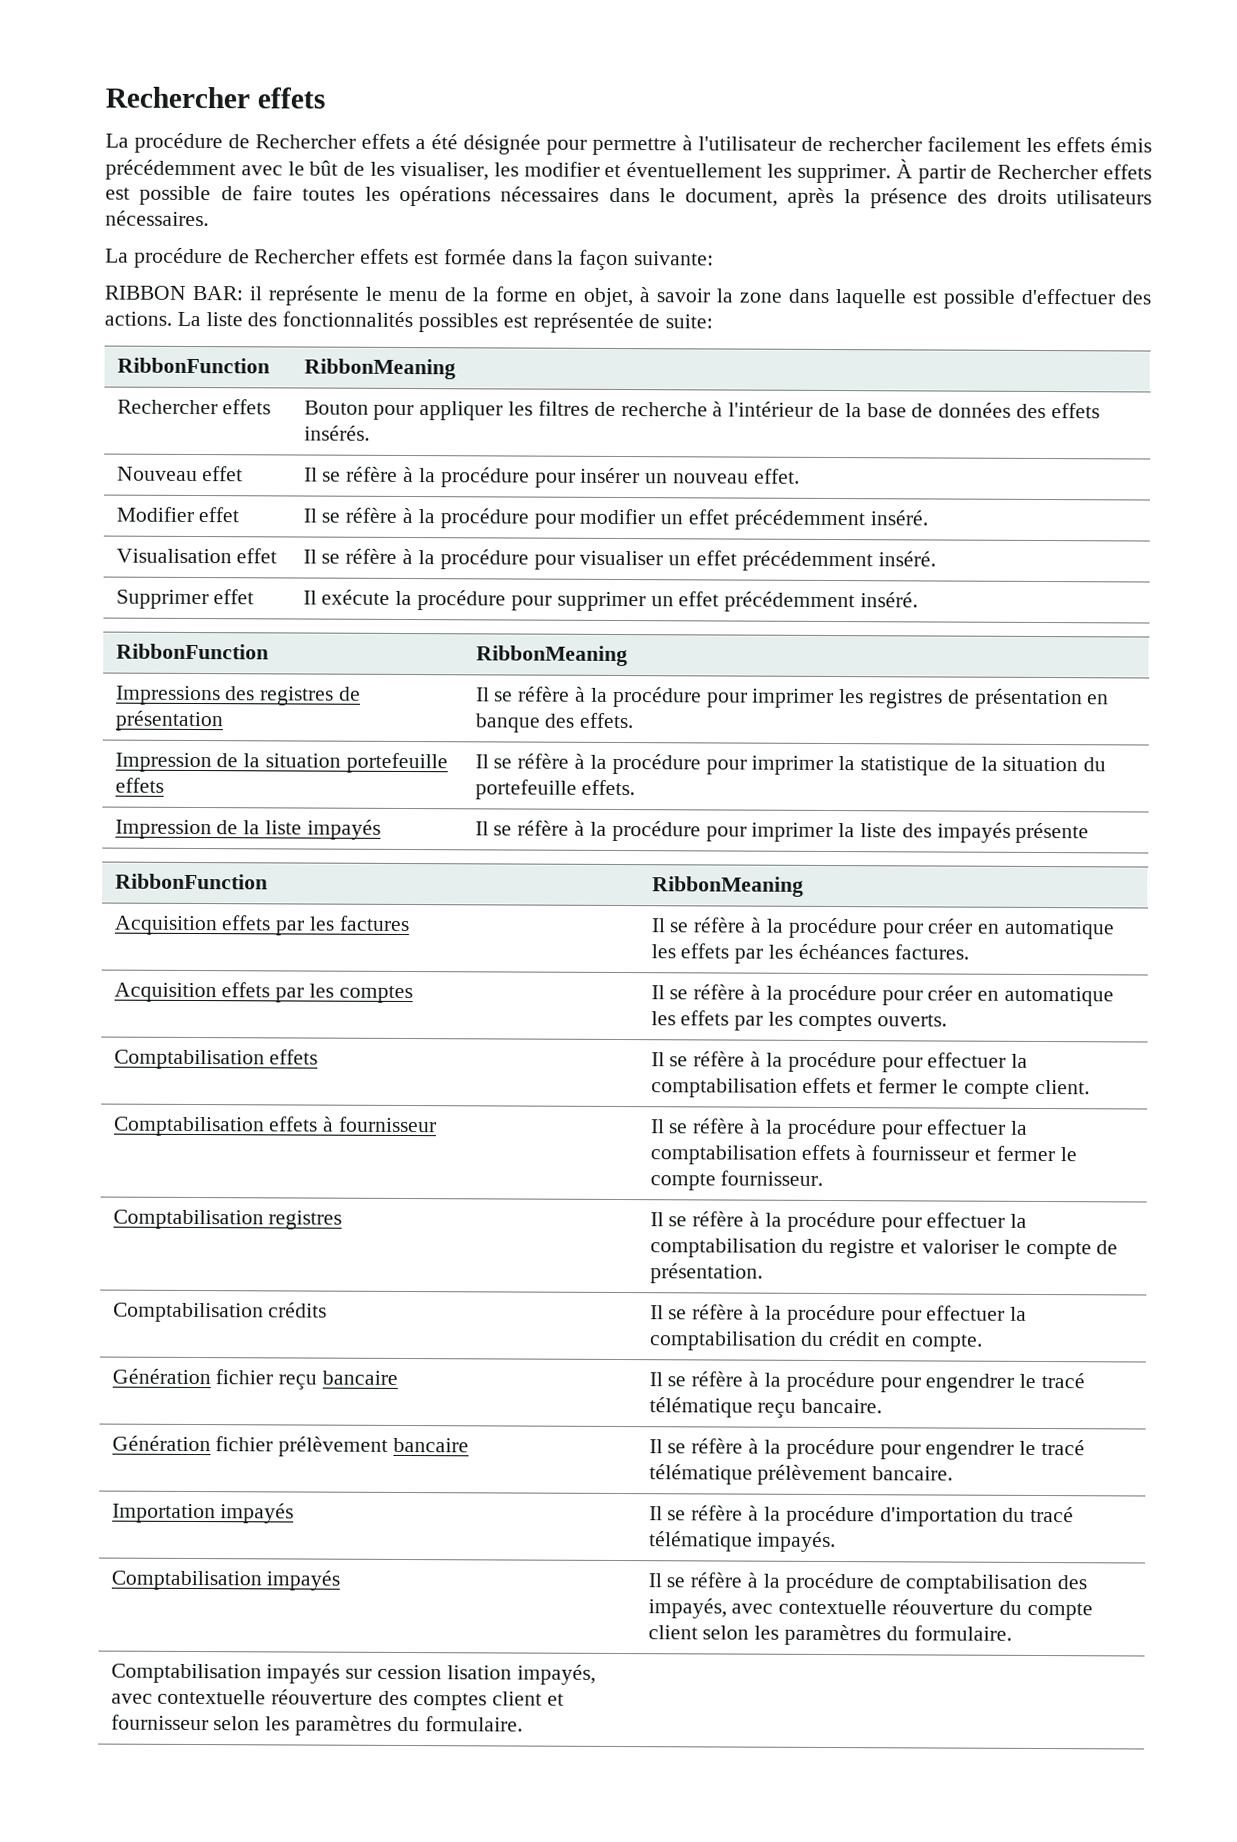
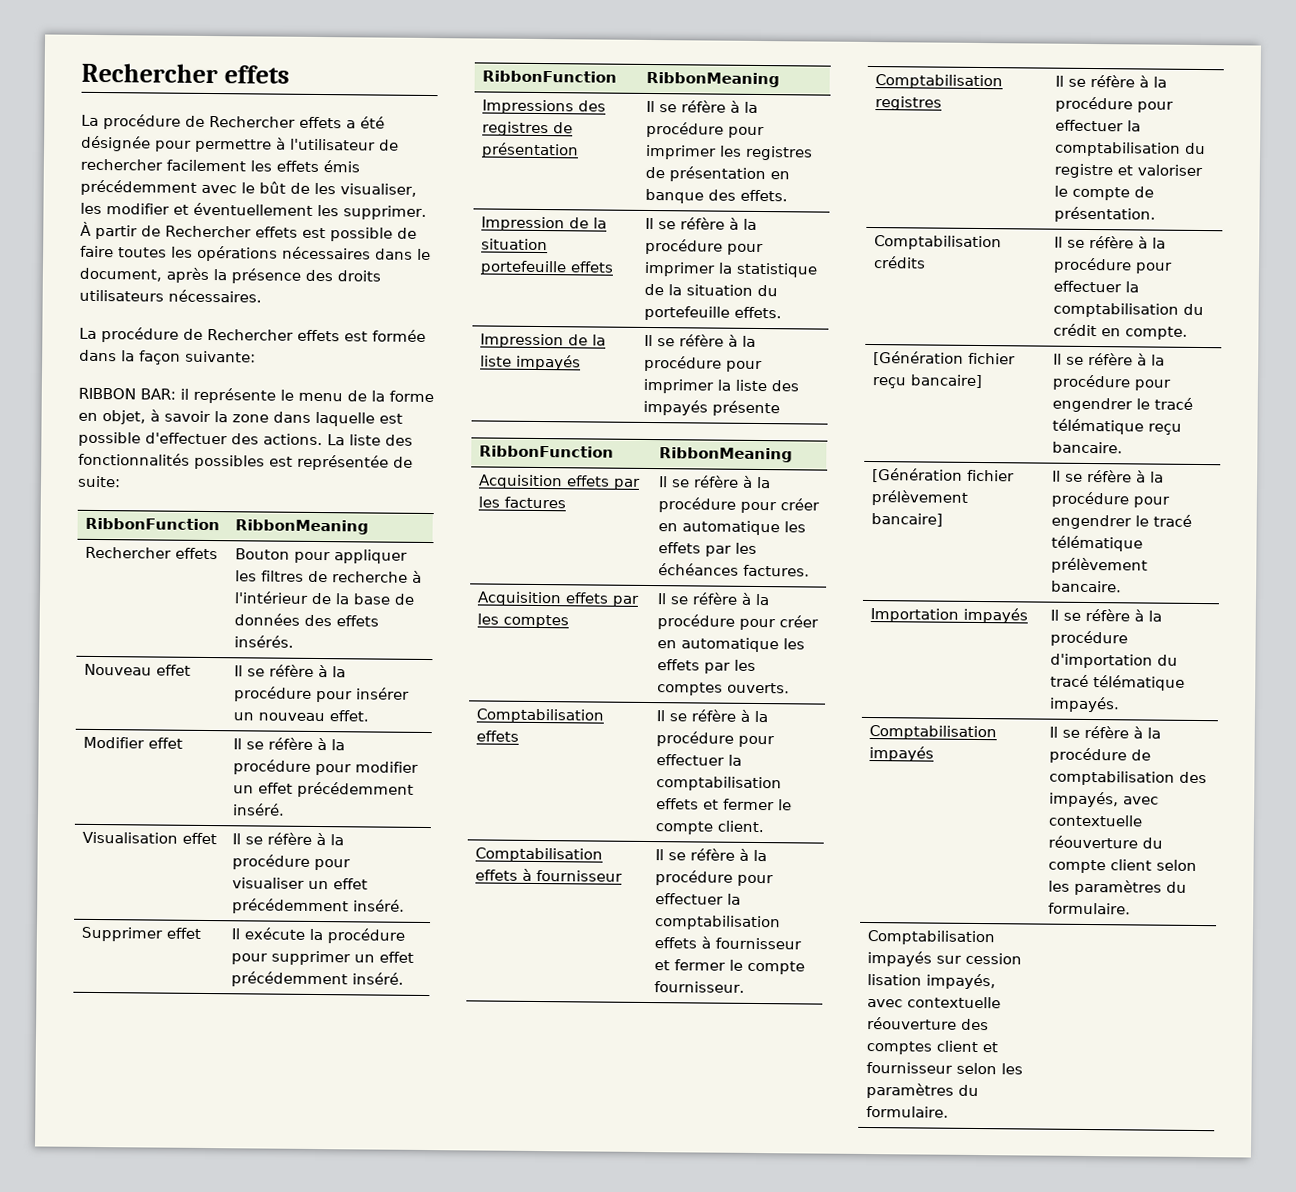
- Génération fichier reçu bancaire | Il se réfère à la procédure pour engendrer le tracé télématique reçu bancaire.
+ [Génération fichier reçu bancaire] | Il se réfère à la procédure pour engendrer le tracé télématique reçu bancaire.
- Génération fichier prélèvement bancaire | Il se réfère à la procédure pour engendrer le tracé télématique prélèvement bancaire.
+ [Génération fichier prélèvement bancaire] | Il se réfère à la procédure pour engendrer le tracé télématique prélèvement bancaire.

